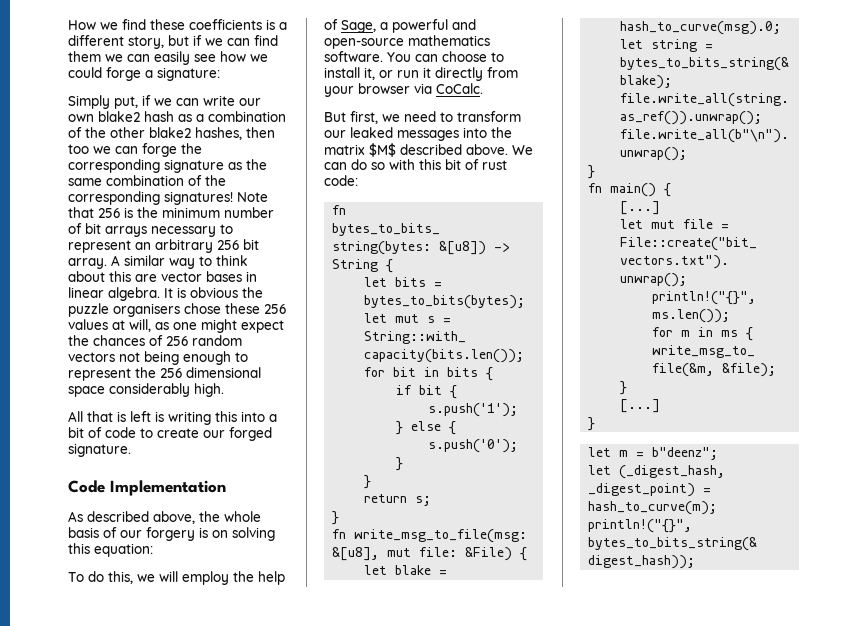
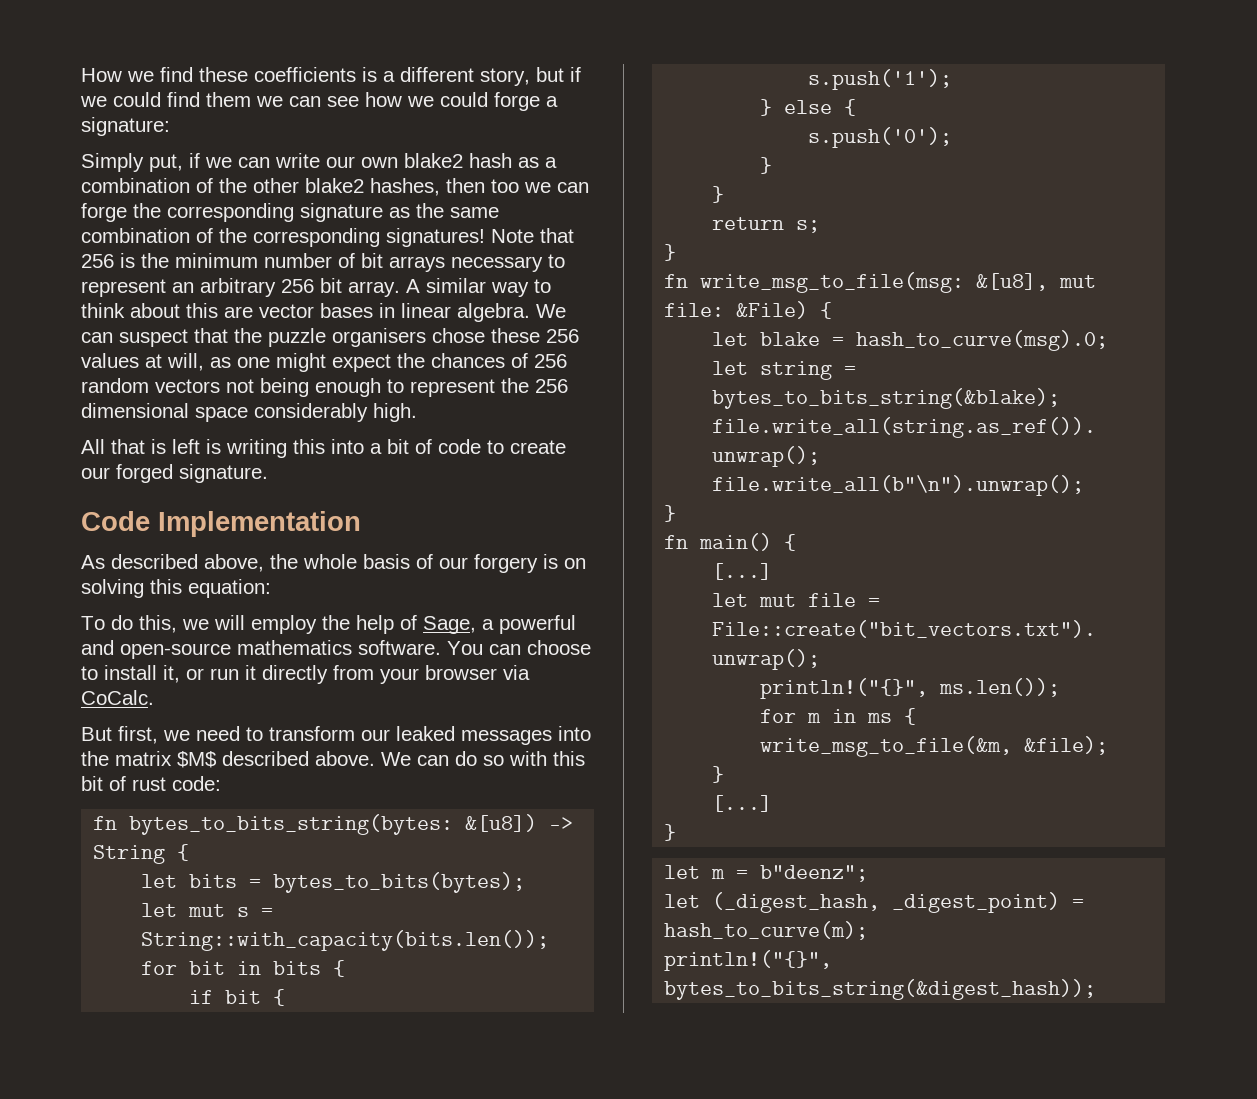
- How we find these coefficients is a different story, but if we can find them we can easily see how we could forge a signature:
+ How we find these coefficients is a different story, but if we could find them we can see how we could forge a signature:
- It is obvious the puzzle organisers chose these 256 values at will, as one might expect the chances of 256 random vectors not being enough to represent the 256 dimensional space considerably high.
+ We can suspect that the puzzle organisers chose these 256 values at will, as one might expect the chances of 256 random vectors not being enough to represent the 256 dimensional space considerably high.

